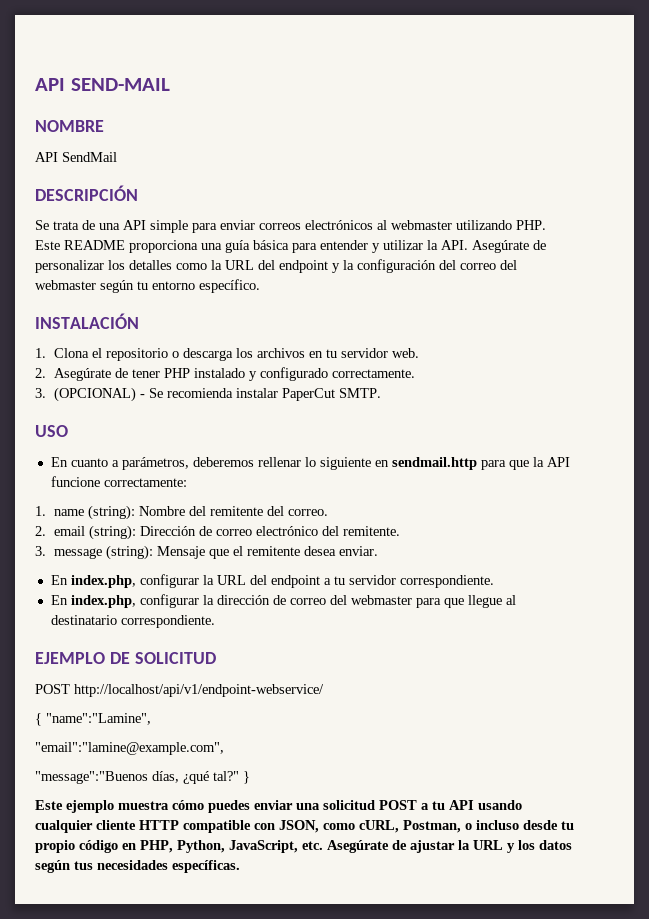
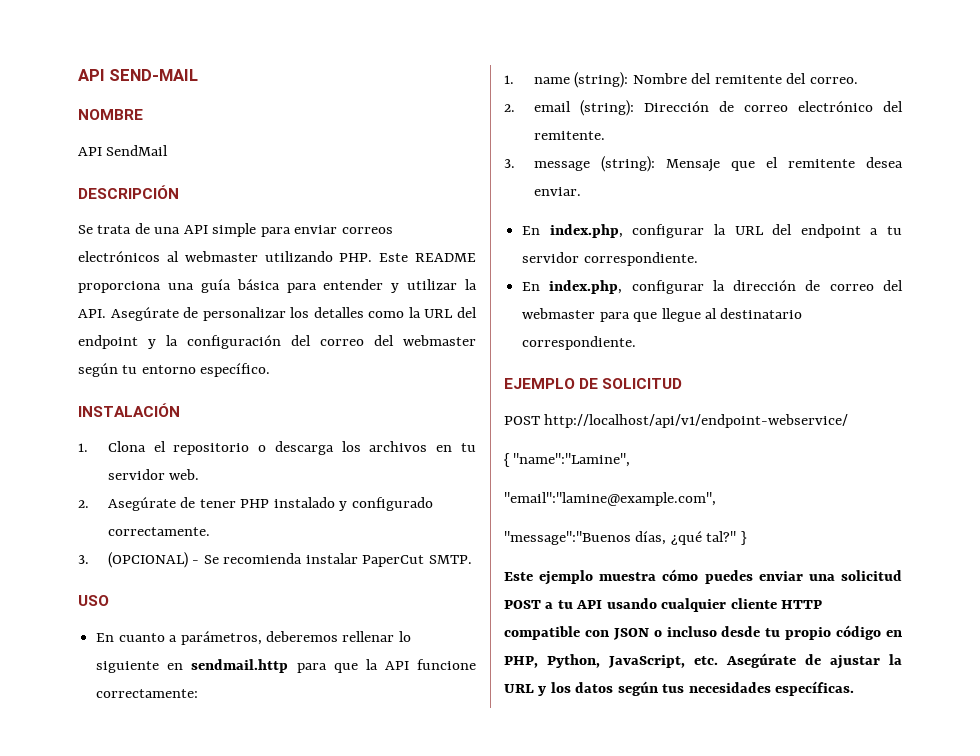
- Este ejemplo muestra cómo puedes enviar una solicitud POST a tu API usando cualquier cliente HTTP compatible con JSON, como cURL, Postman, o incluso desde tu propio código en PHP, Python, JavaScript, etc. Asegúrate de ajustar la URL y los datos según tus necesidades específicas.
+ Este ejemplo muestra cómo puedes enviar una solicitud POST a tu API usando cualquier cliente HTTP compatible con JSON o incluso desde tu propio código en PHP, Python, JavaScript, etc. Asegúrate de ajustar la URL y los datos según tus necesidades específicas.

